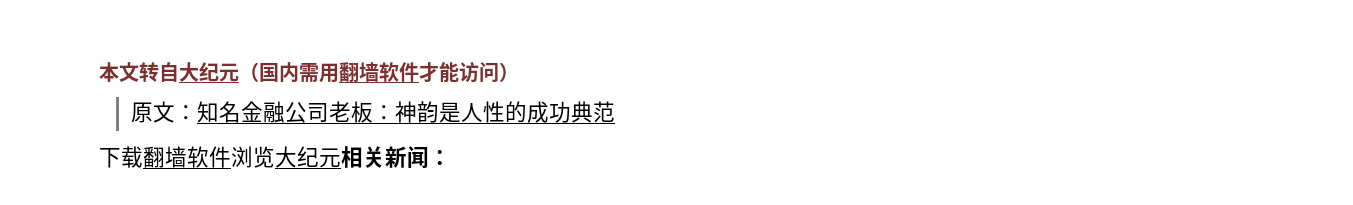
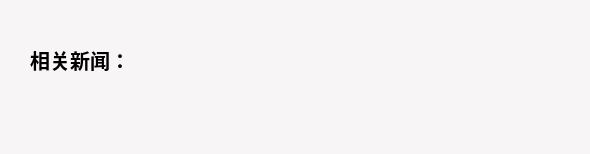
- 本文转自大纪元（国内需用翻墙软件才能访问）
- 原文：知名金融公司老板：神韵是人性的成功典范
- 下载翻墙软件浏览大纪元相关新闻：
+ 相关新闻：

